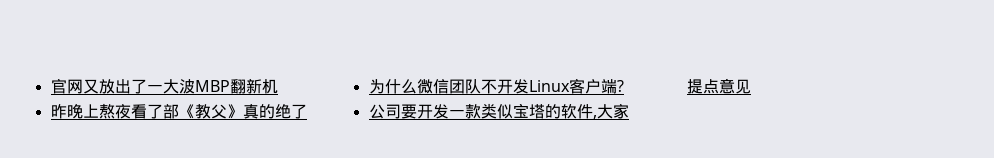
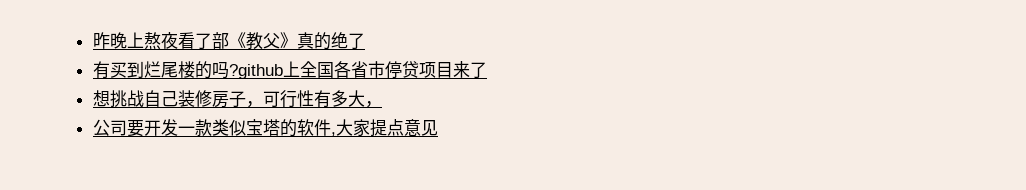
- 官网又放出了一大波MBP翻新机
- 为什么微信团队不开发Linux客户端?
+ 有买到烂尾楼的吗?github上全国各省市停贷项目来了
+ 想挑战自己装修房子，可行性有多大，

